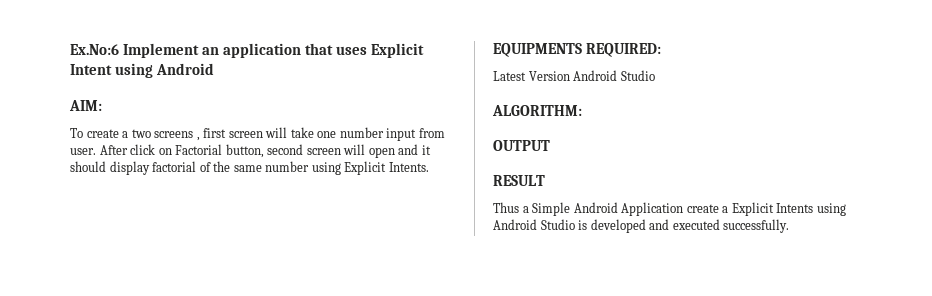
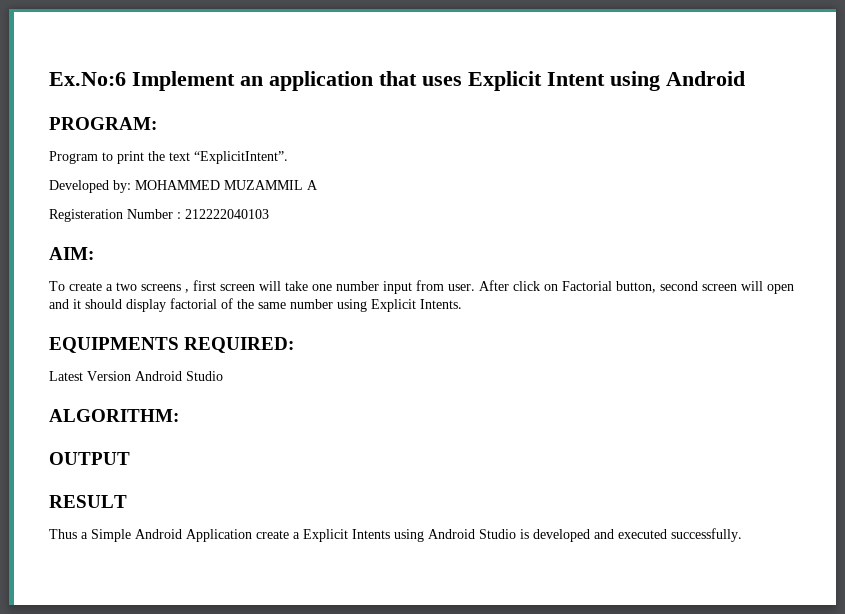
+ PROGRAM:
+ Program to print the text “ExplicitIntent”.
+ Developed by: MOHAMMED MUZAMMIL A
+ Registeration Number : 212222040103

